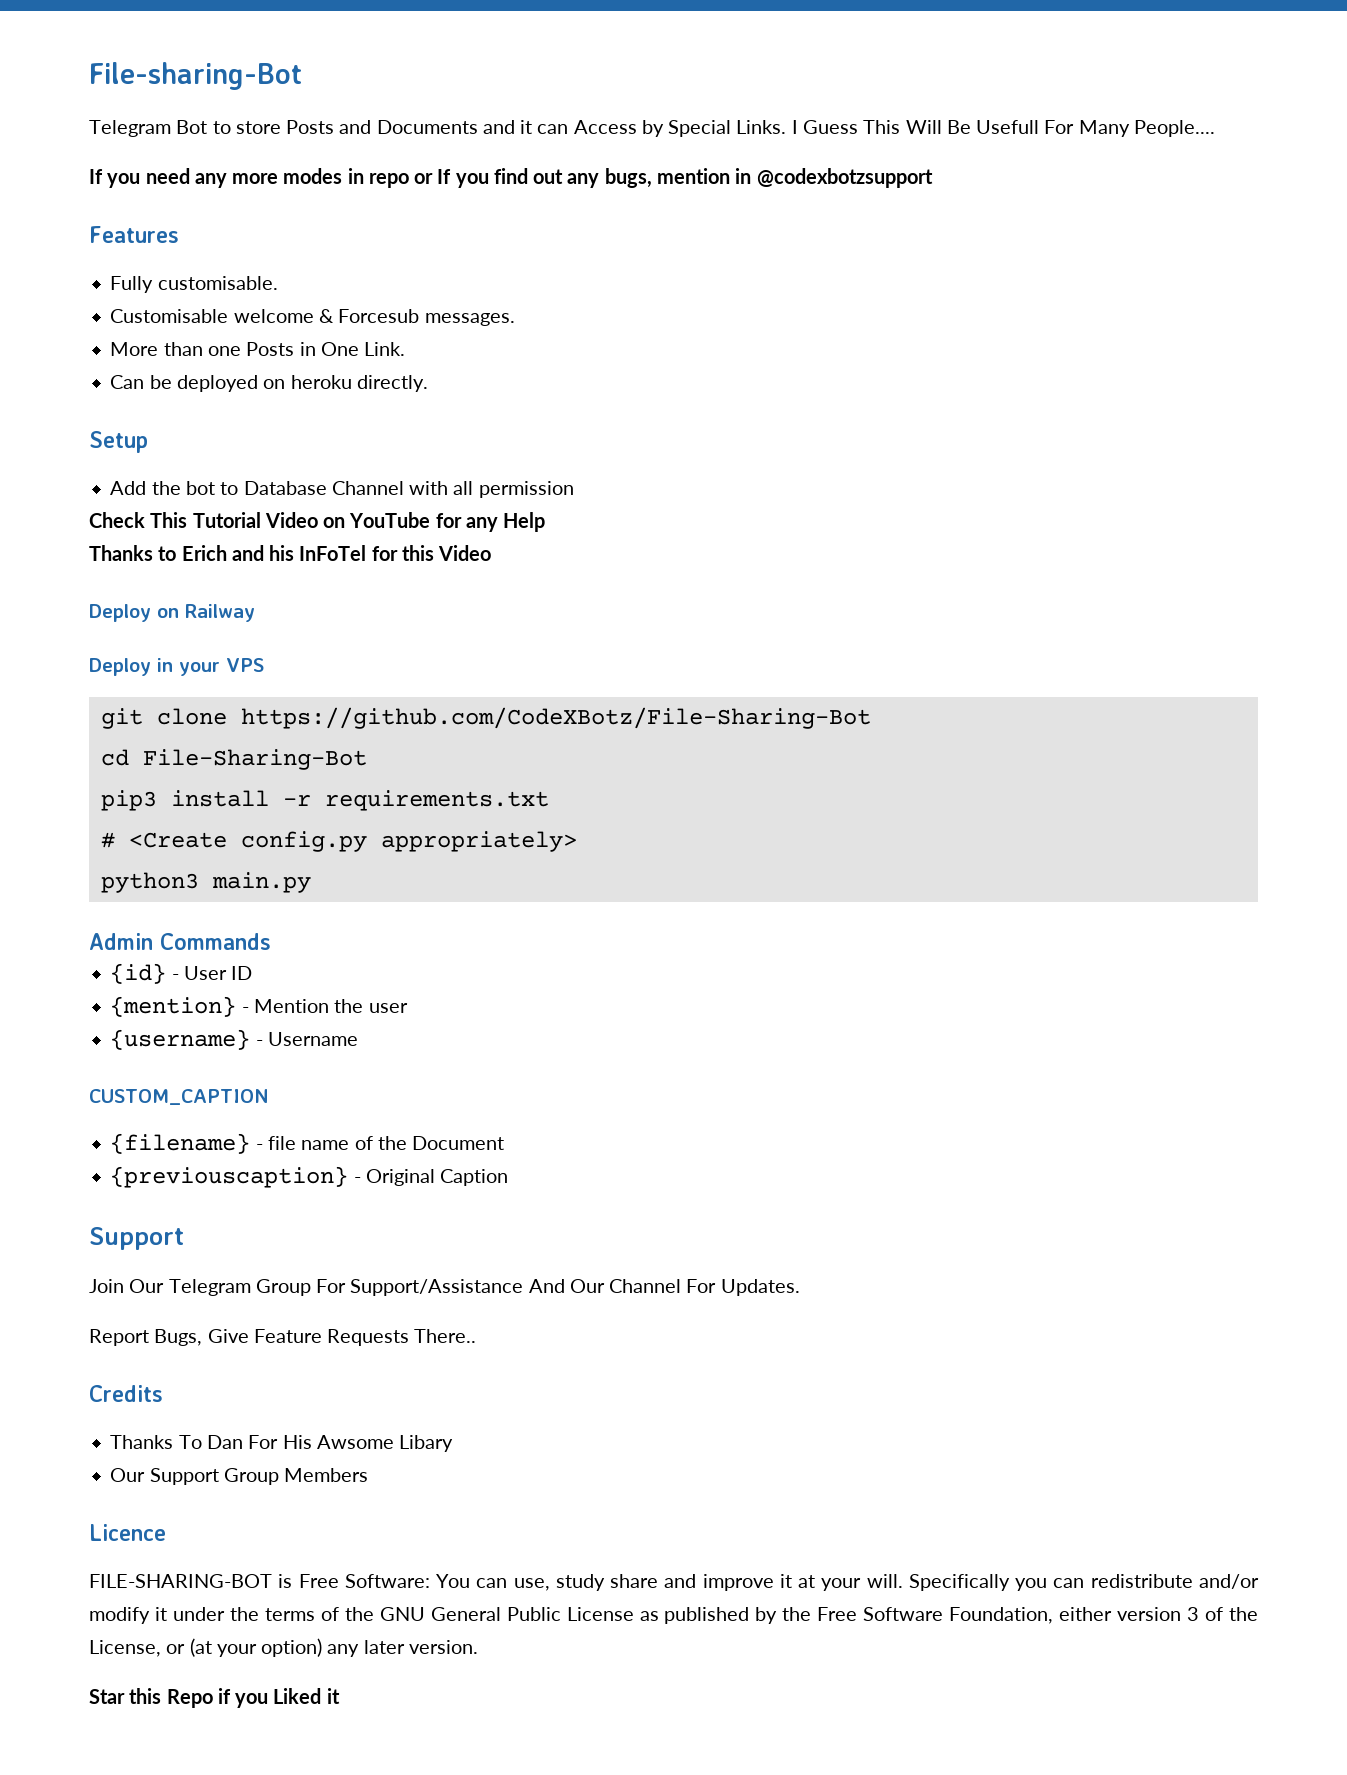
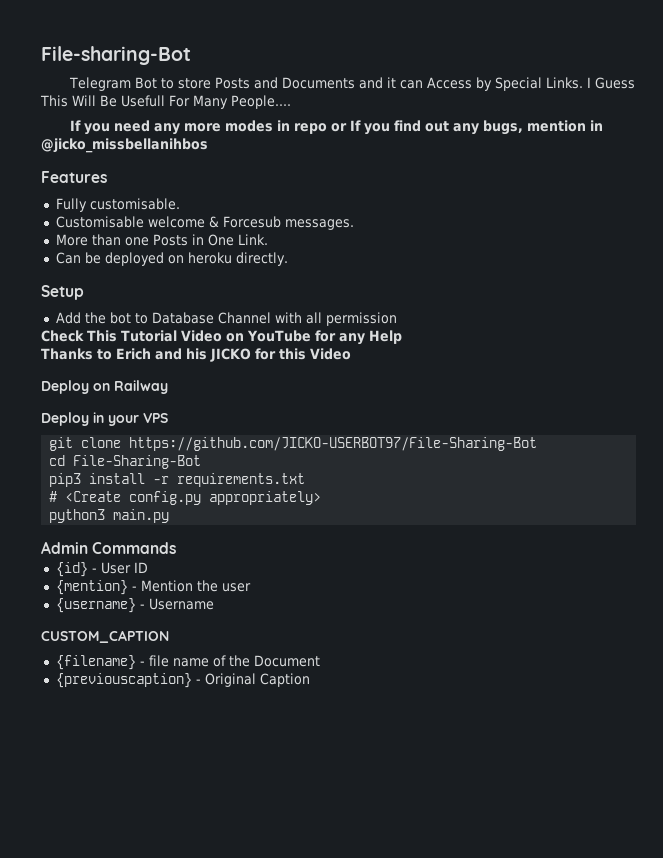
- If you need any more modes in repo or If you find out any bugs, mention in @codexbotzsupport
+ If you need any more modes in repo or If you find out any bugs, mention in @jicko_missbellanihbos
- Thanks to Erich and his InFoTel for this Video
+ Thanks to Erich and his JICKO for this Video
- git clone https://github.com/CodeXBotz/File-Sharing-Bot
+ git clone https://github.com/JICKO-USERBOT97/File-Sharing-Bot
  {previouscaption} - Original Caption
- Support
- Join Our Telegram Group For Support/Assistance And Our Channel For Updates.
- Report Bugs, Give Feature Requests There..
- Credits
- Thanks To Dan For His Awsome Libary
- Our Support Group Members
- Licence
- FILE-SHARING-BOT is Free Software: You can use, study share and improve it at your will. Specifically you can redistribute and/or modify it under the terms of the GNU General Public License as published by the Free Software Foundation, either version 3 of the License, or (at your option) any later version.
- Star this Repo if you Liked it

